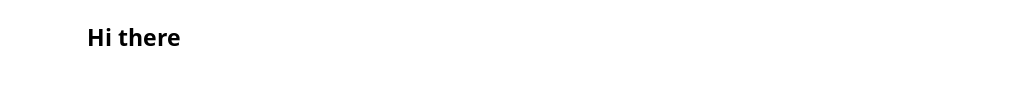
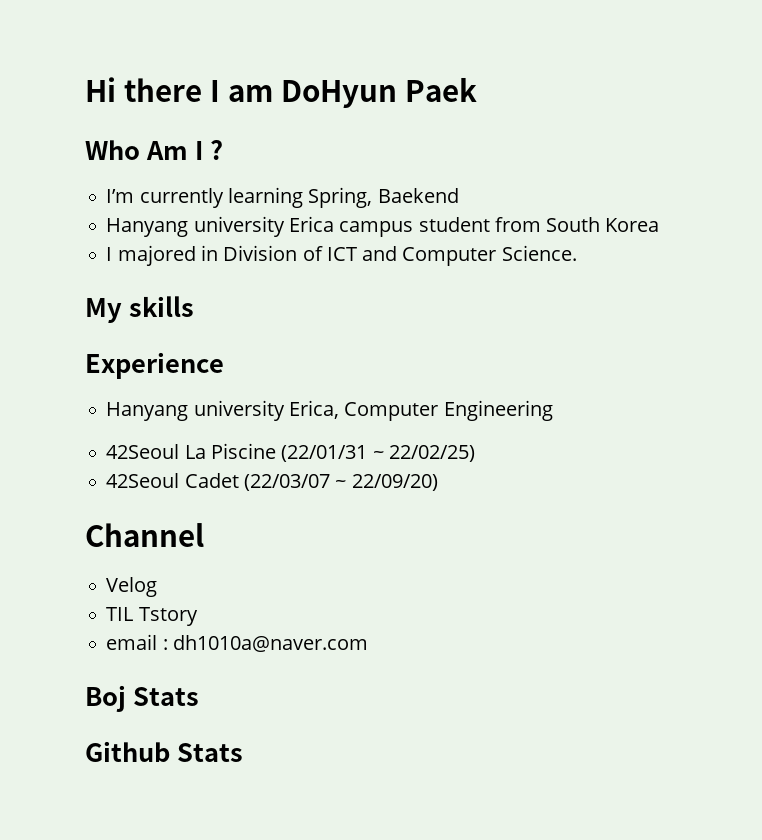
- Hi there
+ Hi there I am DoHyun Paek
+ Who Am I ?
+ I’m currently learning Spring, Baekend
+ Hanyang university Erica campus student from South Korea
+ I majored in Division of ICT and Computer Science.
+ My skills
+ Experience
+ Hanyang university Erica, Computer Engineering
+ 42Seoul La Piscine (22/01/31 ~ 22/02/25)
+ 42Seoul Cadet (22/03/07 ~ 22/09/20)
+ Channel
+ Velog
+ TIL Tstory
+ email : dh1010a@naver.com
+ Boj Stats
+ Github Stats

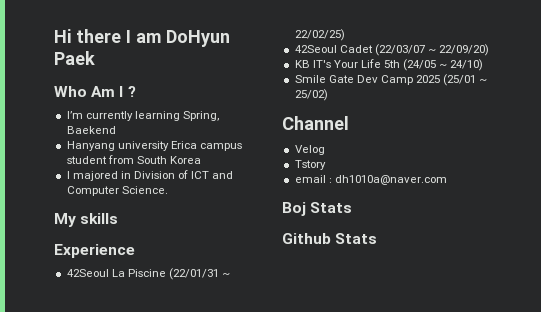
- Hanyang university Erica, Computer Engineering
+ KB IT's Your Life 5th (24/05 ~ 24/10)
+ Smile Gate Dev Camp 2025 (25/01 ~ 25/02)
- TIL Tstory
+ Tstory

